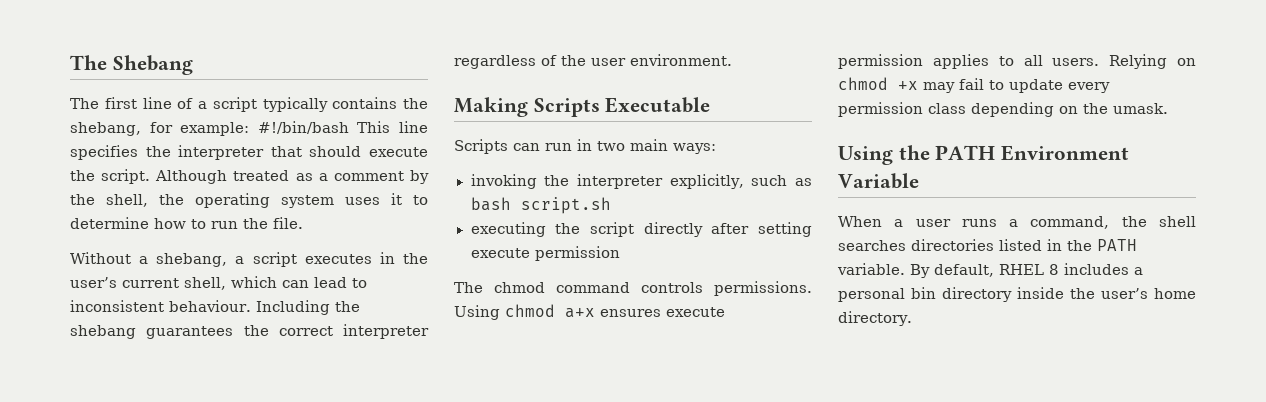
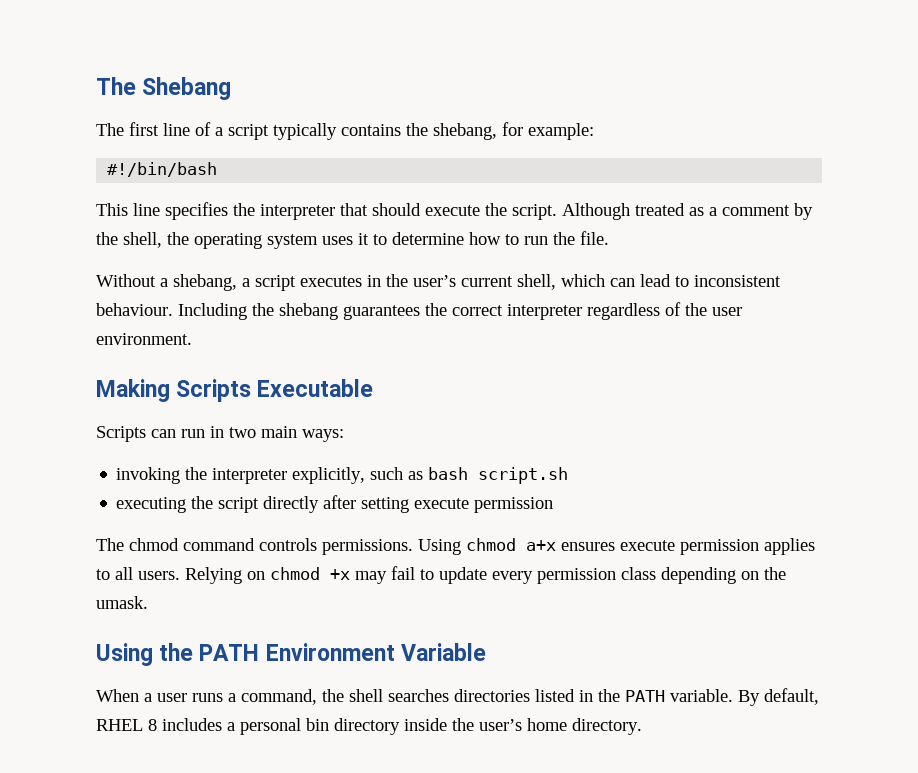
- The first line of a script typically contains the shebang, for example: #!/bin/bash This line specifies the interpreter that should execute the script.
+ The first line of a script typically contains the shebang, for example:
+ #!/bin/bash
+ This line specifies the interpreter that should execute the script.

